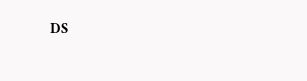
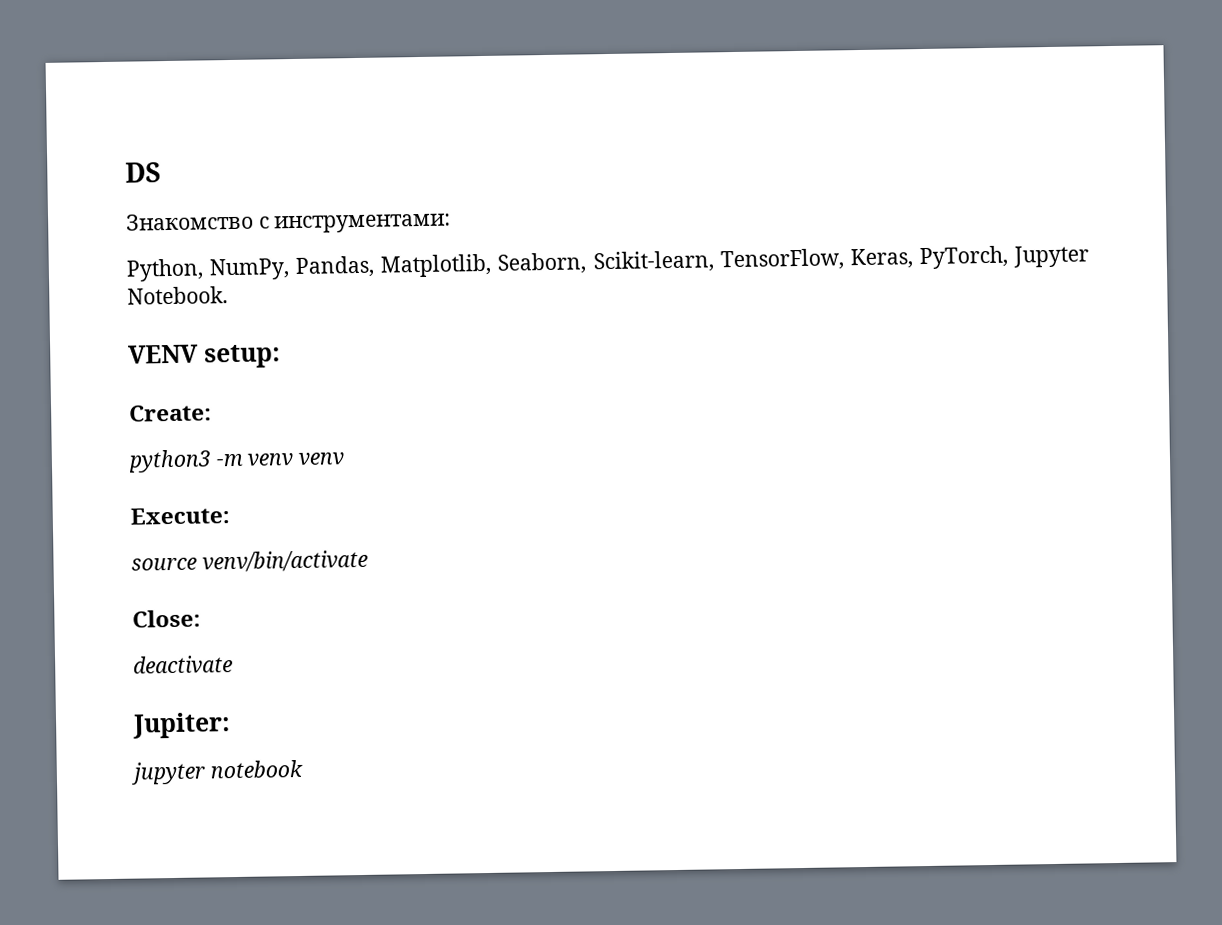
+ Знакомство с инструментами:
+ Python, NumPy, Pandas, Matplotlib, Seaborn, Scikit-learn, TensorFlow, Keras, PyTorch, Jupyter Notebook.
+ VENV setup:
+ Create:
+ python3 -m venv venv
+ Execute:
+ source venv/bin/activate
+ Close:
+ deactivate
+ Jupiter:
+ jupyter notebook

